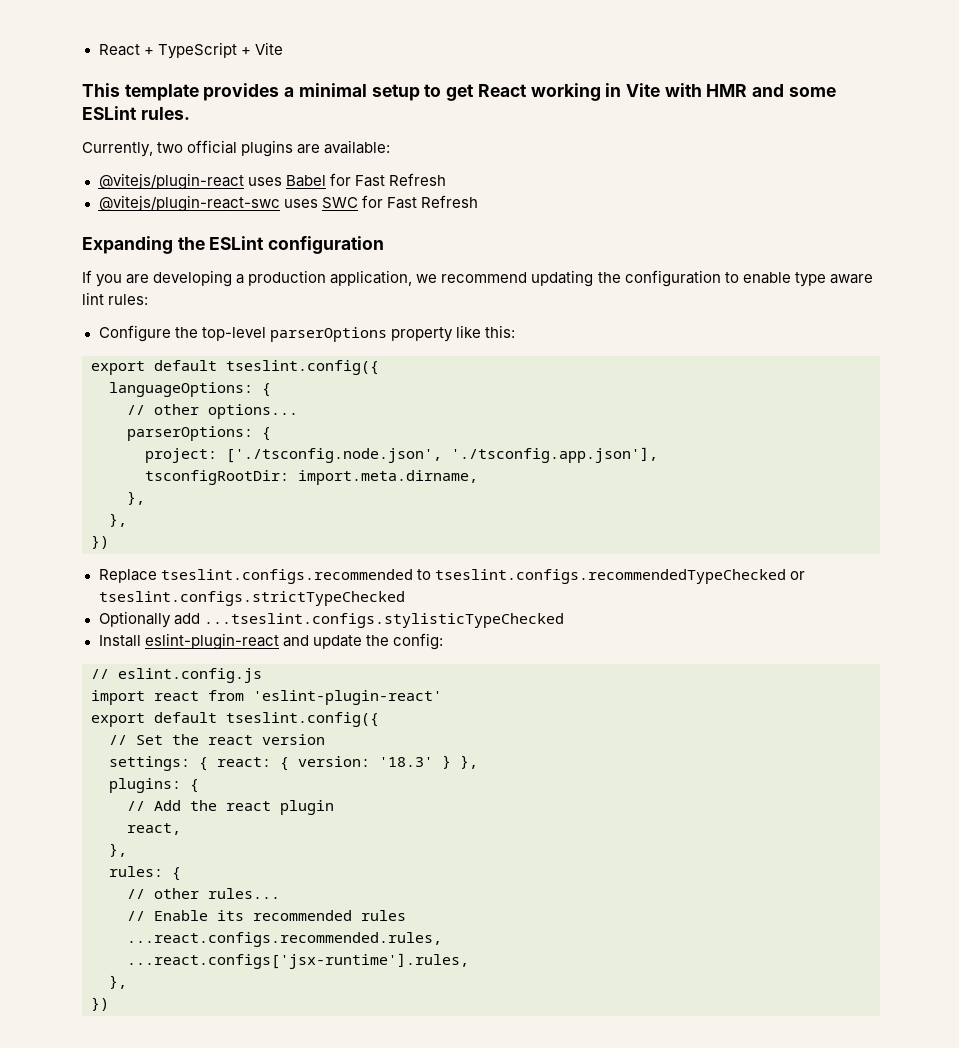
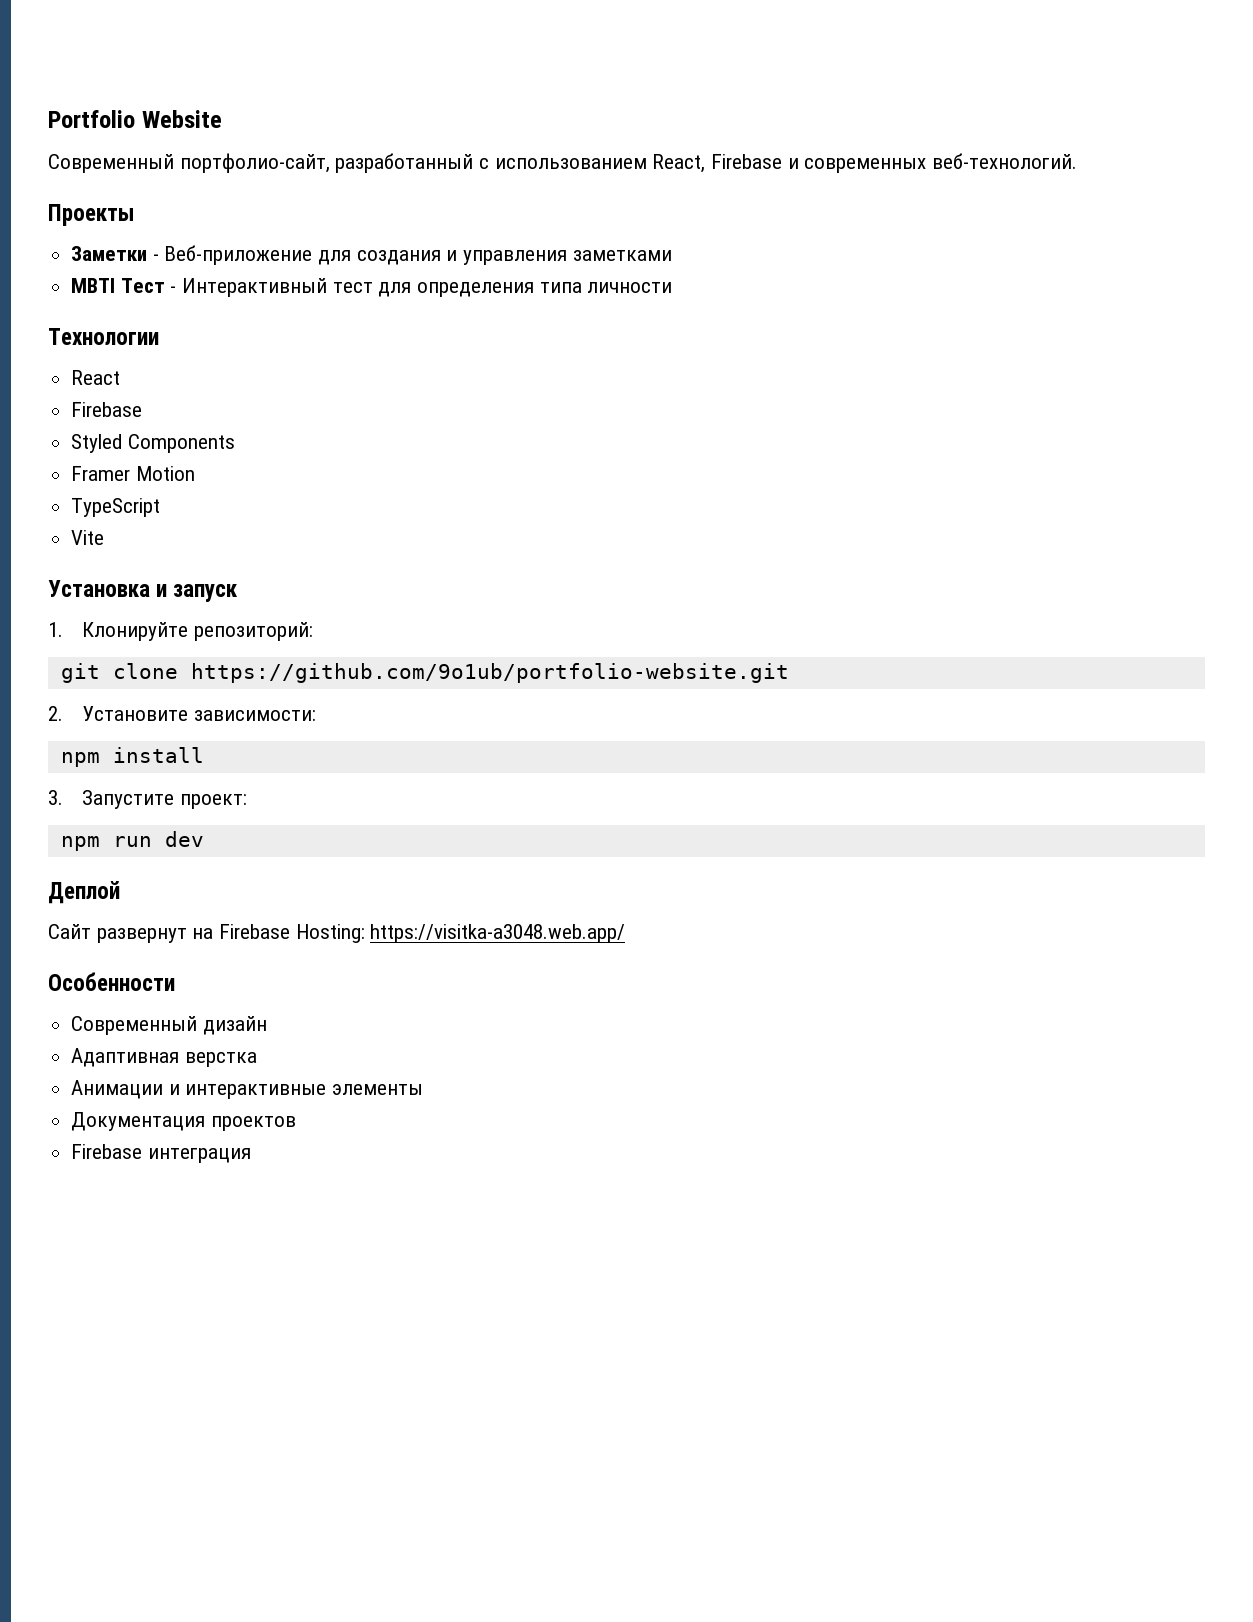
- React + TypeScript + Vite
+ Portfolio Website
+ Современный портфолио-сайт, разработанный с использованием React, Firebase и современных веб-технологий.
+ Проекты
+ Заметки - Веб-приложение для создания и управления заметками
+ MBTI Тест - Интерактивный тест для определения типа личности
+ Технологии
+ React
+ Firebase
+ Styled Components
+ Framer Motion
+ TypeScript
+ Vite
- This template provides a minimal setup to get React working in Vite with HMR and some ESLint rules.
- Currently, two official plugins are available:
- @vitejs/plugin-react uses Babel for Fast Refresh
- @vitejs/plugin-react-swc uses SWC for Fast Refresh
- Expanding the ESLint configuration
- If you are developing a production application, we recommend updating the configuration to enable type aware lint rules:
- Configure the top-level parserOptions property like this:
- export default tseslint.config({
- languageOptions: {
- // other options...
- parserOptions: {
- project: ['./tsconfig.node.json', './tsconfig.app.json'],
- tsconfigRootDir: import.meta.dirname,
- },
- },
- })
- Replace tseslint.configs.recommended to tseslint.configs.recommendedTypeChecked or tseslint.configs.strictTypeChecked
- Optionally add ...tseslint.configs.stylisticTypeChecked
- Install eslint-plugin-react and update the config:
- // eslint.config.js
- import react from 'eslint-plugin-react'
- export default tseslint.config({
- // Set the react version
- settings: { react: { version: '18.3' } },
- plugins: {
- // Add the react plugin
- react,
- },
- rules: {
- // other rules...
- // Enable its recommended rules
- ...react.configs.recommended.rules,
- ...react.configs['jsx-runtime'].rules,
- },
- })
+ Установка и запуск
+ 1. Клонируйте репозиторий:
+ git clone https://github.com/9o1ub/portfolio-website.git
+ 2. Установите зависимости:
+ npm install
+ 3. Запустите проект:
+ npm run dev
+ Деплой
+ Сайт развернут на Firebase Hosting: https://visitka-a3048.web.app/
+ Особенности
+ Современный дизайн
+ Адаптивная верстка
+ Анимации и интерактивные элементы
+ Документация проектов
+ Firebase интеграция

